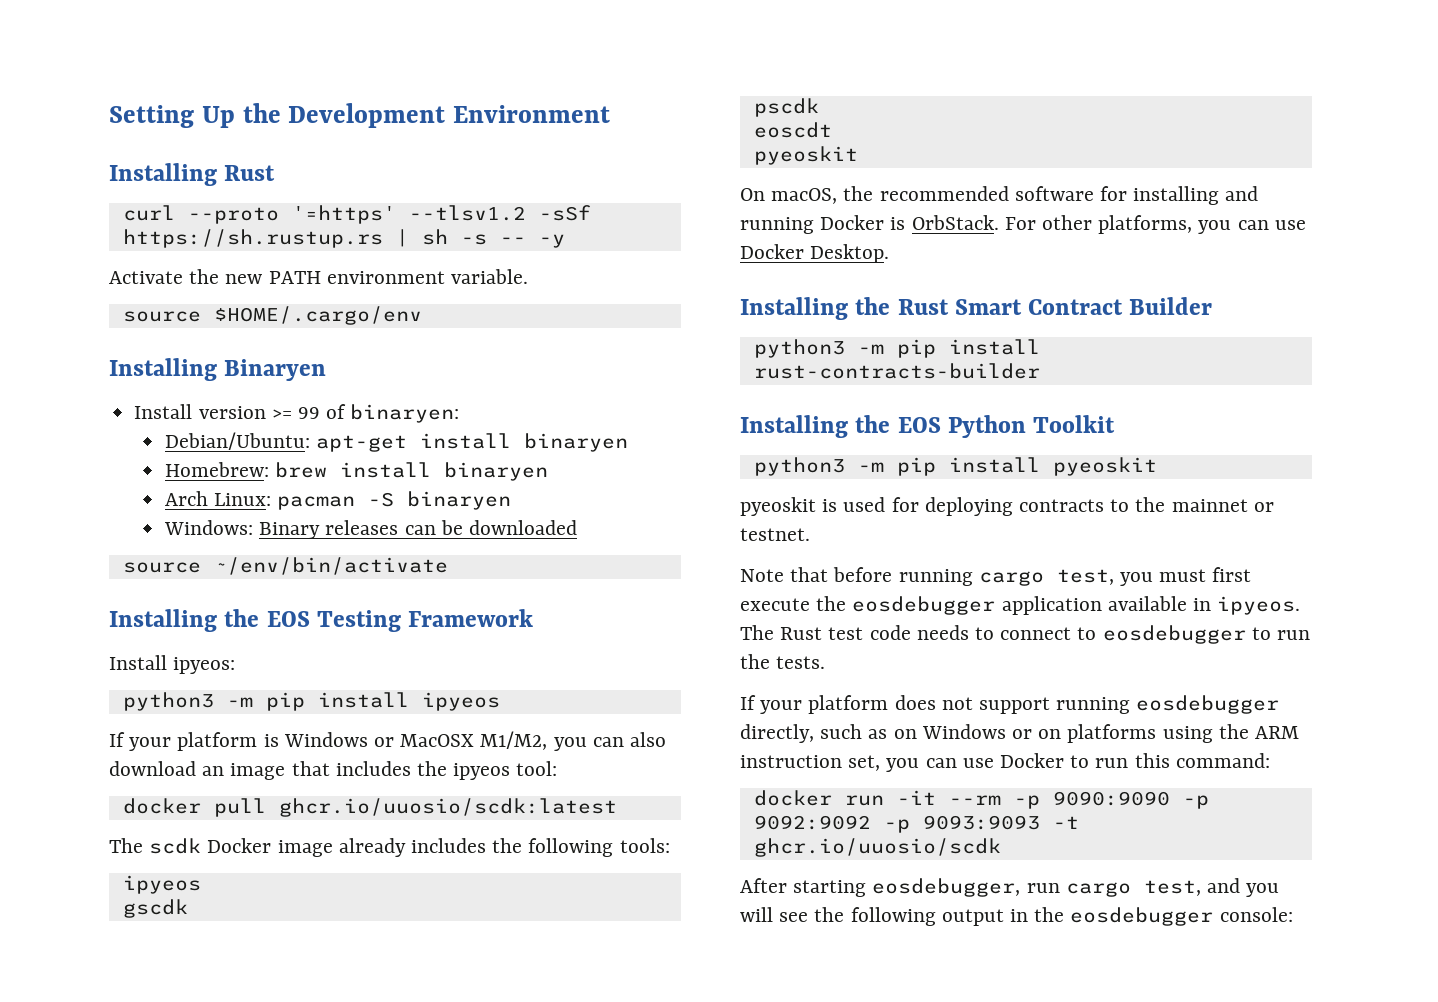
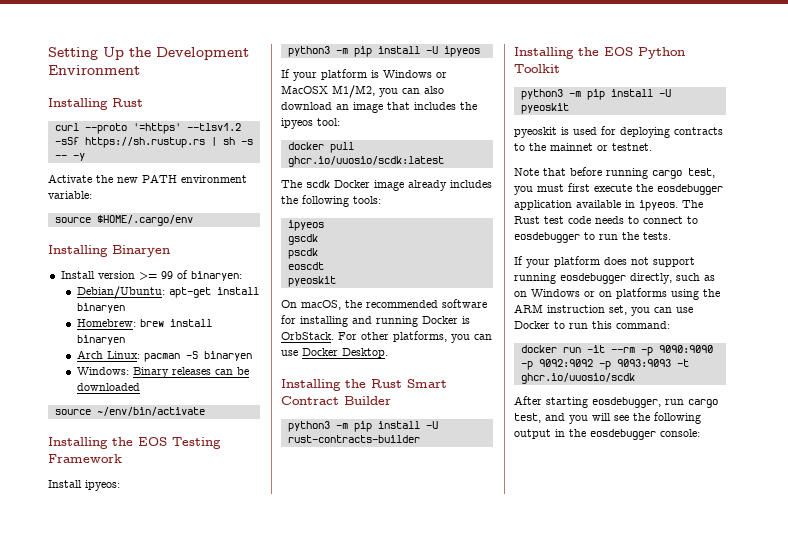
- Activate the new PATH environment variable.
+ Activate the new PATH environment variable:
- python3 -m pip install ipyeos
+ python3 -m pip install -U ipyeos
- python3 -m pip install rust-contracts-builder
+ python3 -m pip install -U rust-contracts-builder
- python3 -m pip install pyeoskit
+ python3 -m pip install -U pyeoskit

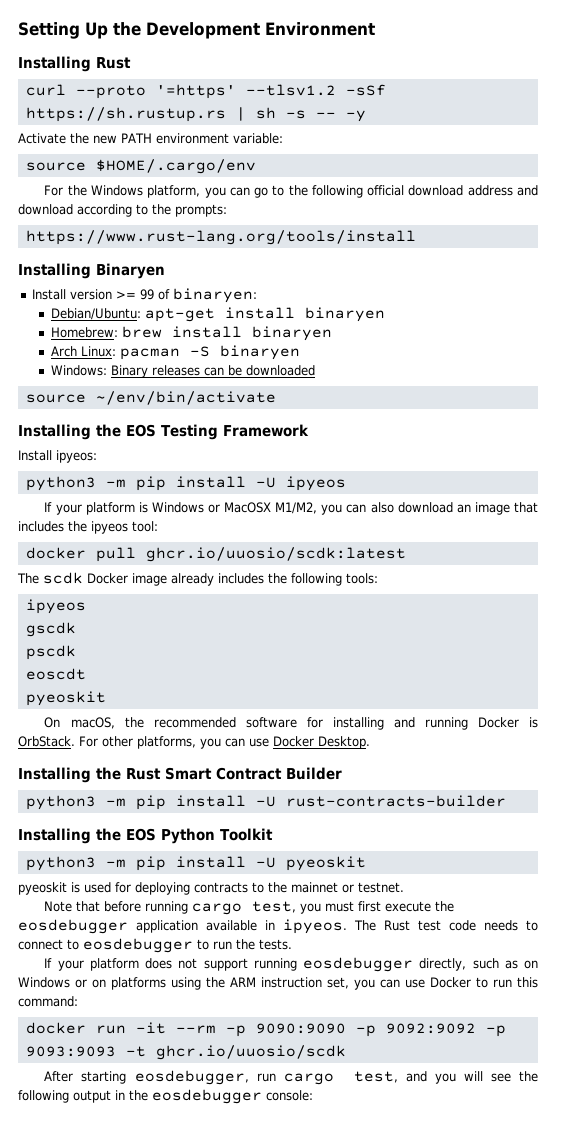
+ For the Windows platform, you can go to the following official download address and download according to the prompts:
+ https://www.rust-lang.org/tools/install

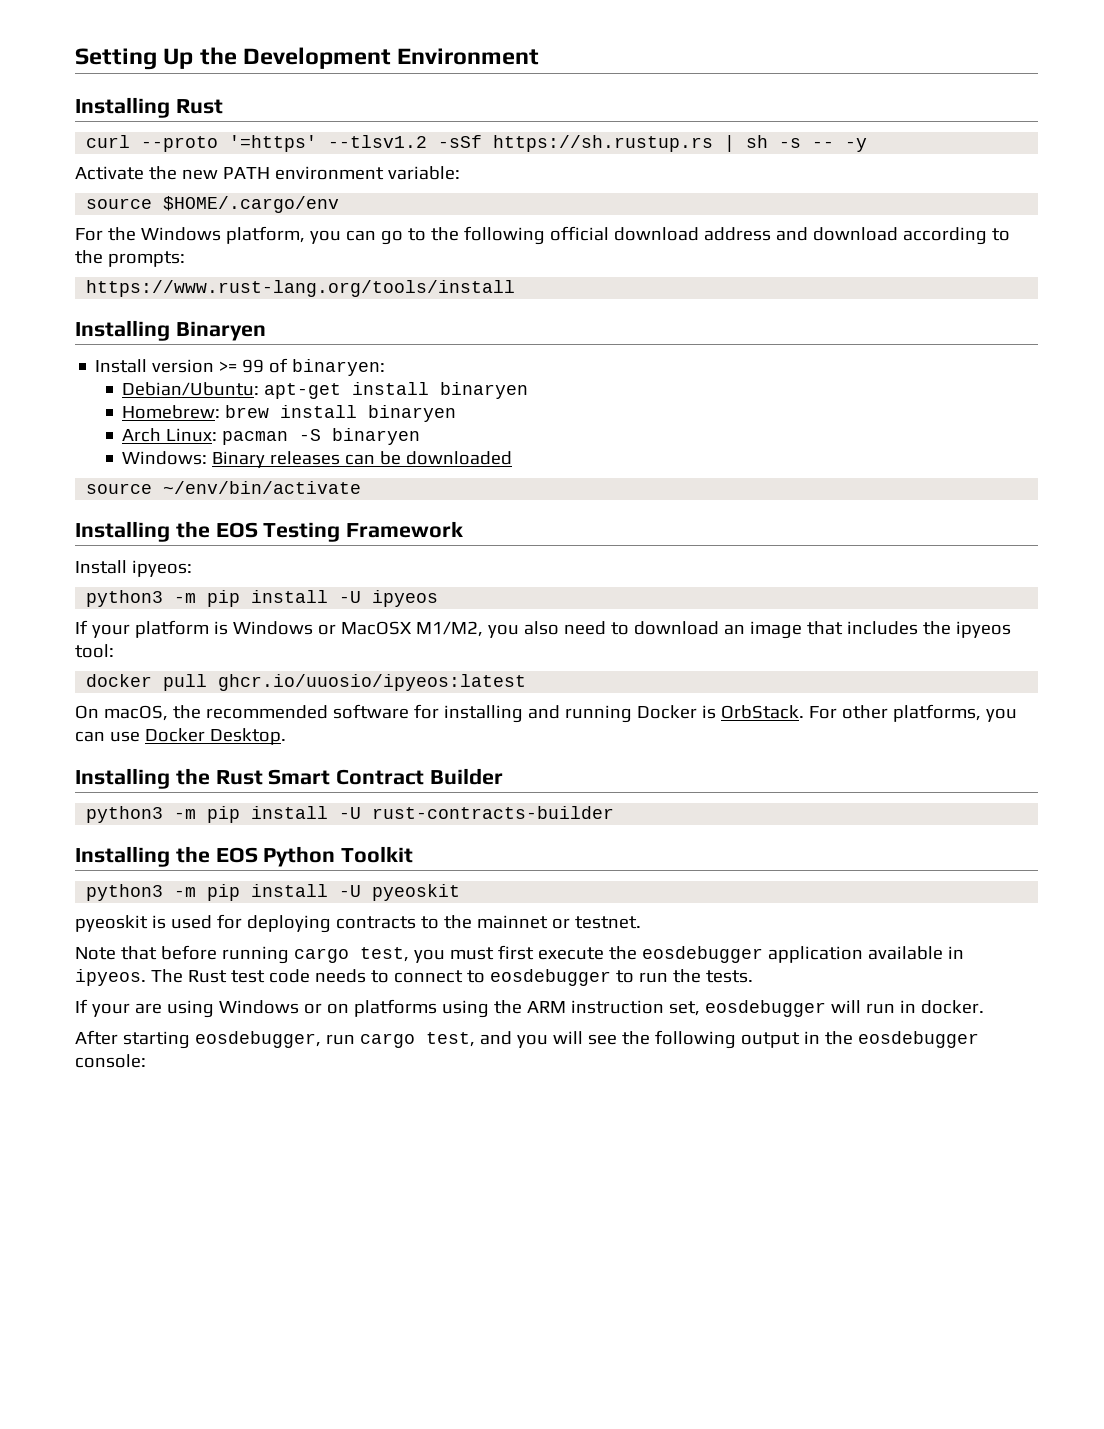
- If your platform is Windows or MacOSX M1/M2, you can also download an image that includes the ipyeos tool:
+ If your platform is Windows or MacOSX M1/M2, you also need to download an image that includes the ipyeos tool:
- docker pull ghcr.io/uuosio/scdk:latest
- The scdk Docker image already includes the following tools:
- ipyeos
- gscdk
- pscdk
- eoscdt
- pyeoskit
+ docker pull ghcr.io/uuosio/ipyeos:latest
- If your platform does not support running eosdebugger directly, such as on Windows or on platforms using the ARM instruction set, you can use Docker to run this command:
- docker run -it --rm -p 9090:9090 -p 9092:9092 -p 9093:9093 -t ghcr.io/uuosio/scdk
+ If your are using Windows or on platforms using the ARM instruction set, eosdebugger will run in docker.

